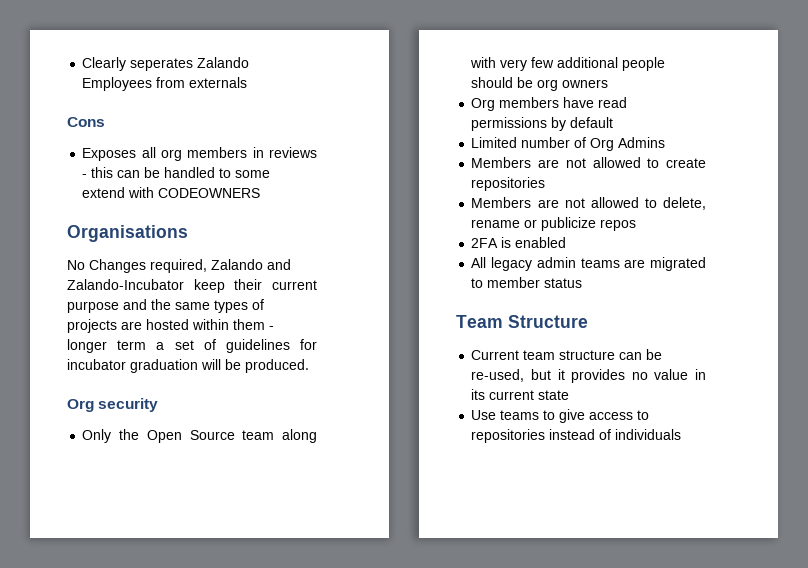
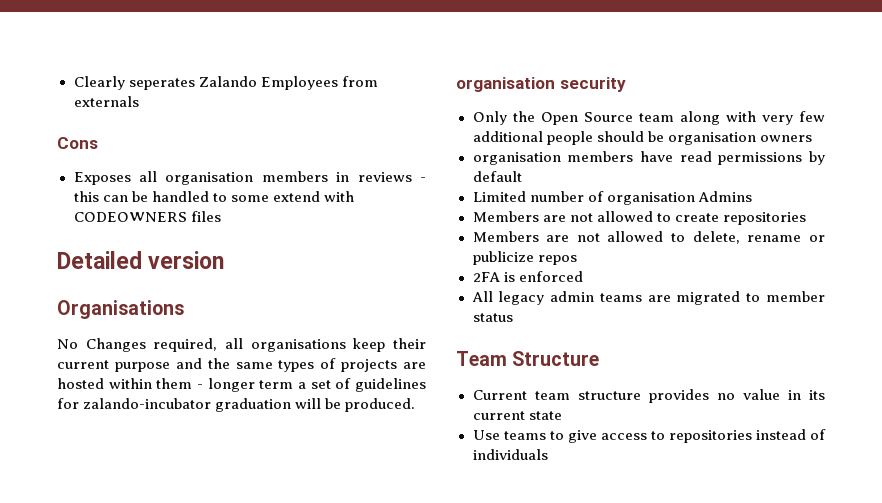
- Exposes all org members in reviews - this can be handled to some extend with CODEOWNERS
+ Exposes all organisation members in reviews - this can be handled to some extend with CODEOWNERS files
+ Detailed version
- No Changes required, Zalando and Zalando-Incubator keep their current purpose and the same types of projects are hosted within them - longer term a set of guidelines for incubator graduation will be produced.
+ No Changes required, all organisations keep their current purpose and the same types of projects are hosted within them - longer term a set of guidelines for zalando-incubator graduation will be produced.
- Org security
+ organisation security
- Only the Open Source team along with very few additional people should be org owners
+ Only the Open Source team along with very few additional people should be organisation owners
- Org members have read permissions by default
+ organisation members have read permissions by default
- Limited number of Org Admins
+ Limited number of organisation Admins
- 2FA is enabled
+ 2FA is enforced
- Current team structure can be re-used, but it provides no value in its current state
+ Current team structure provides no value in its current state

